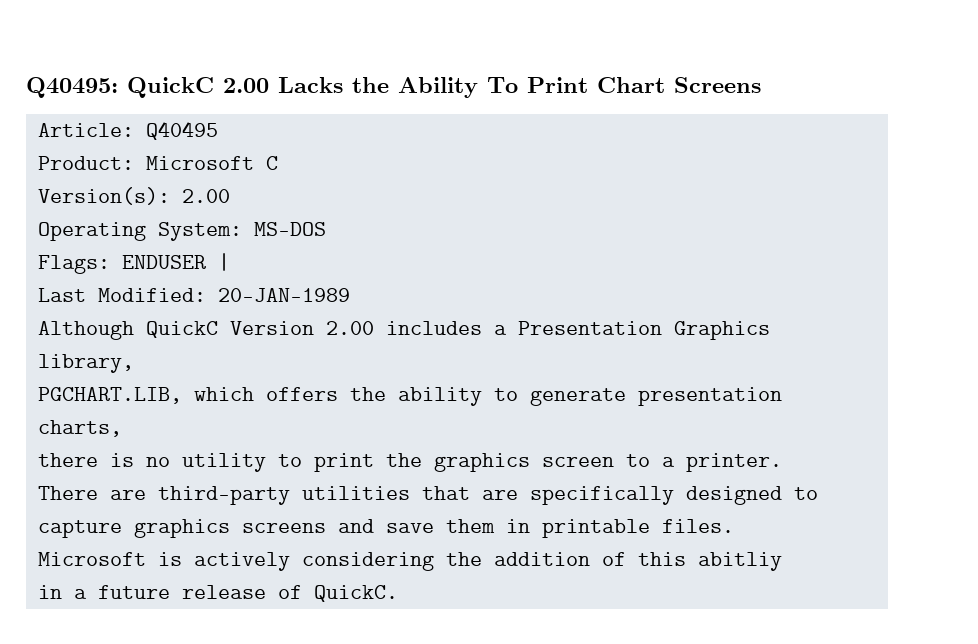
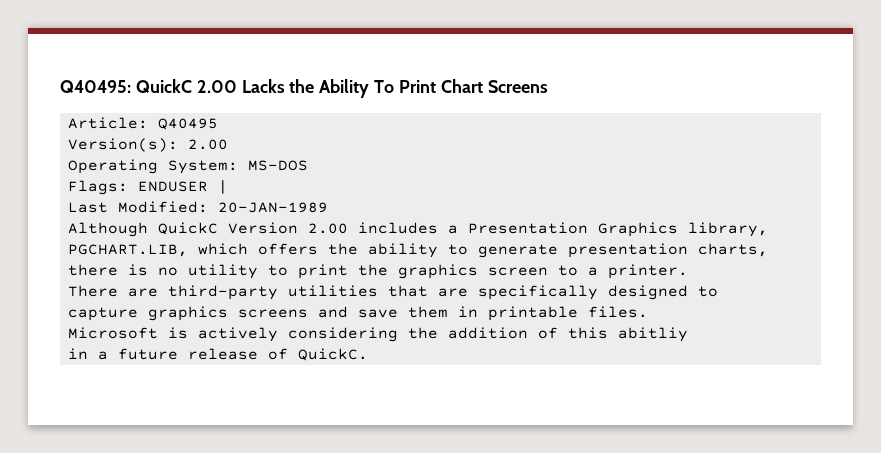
- Product: Microsoft C

